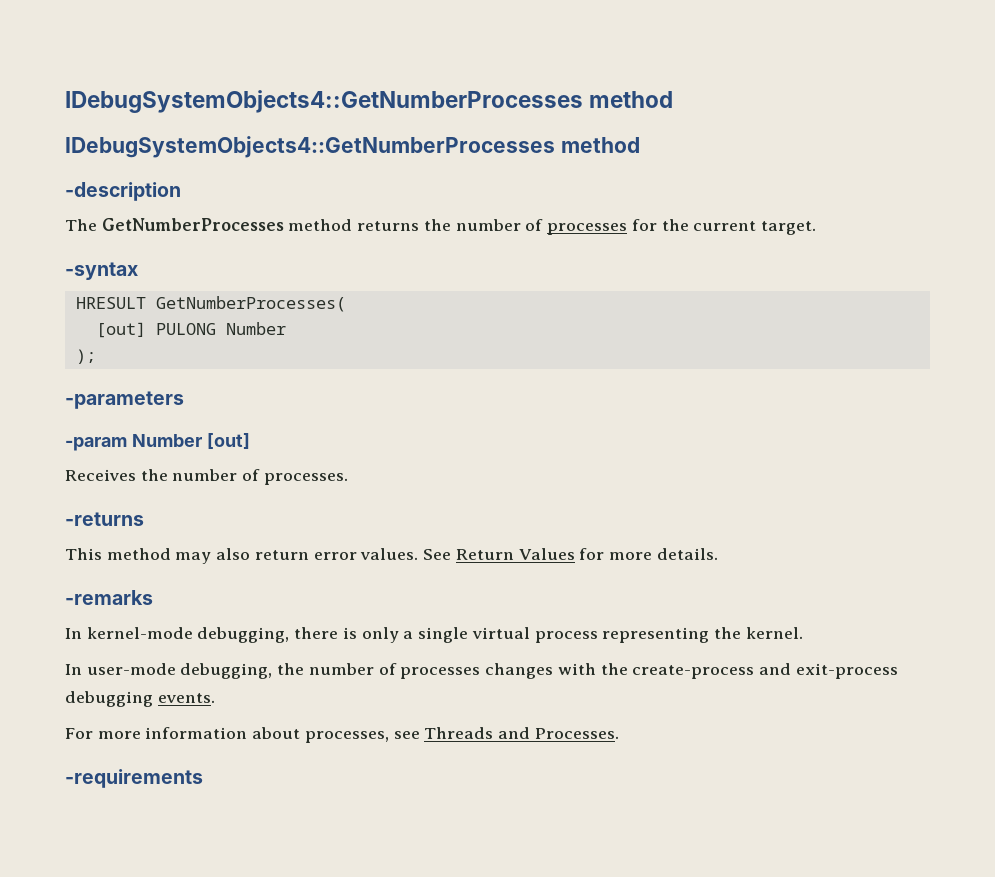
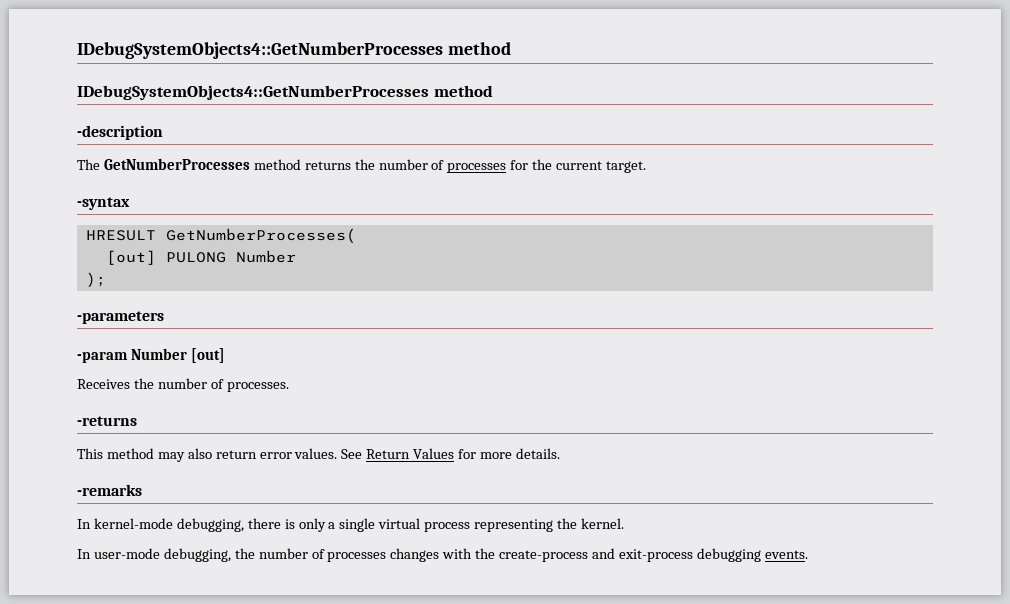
- For more information about processes, see Threads and Processes.
- -requirements

